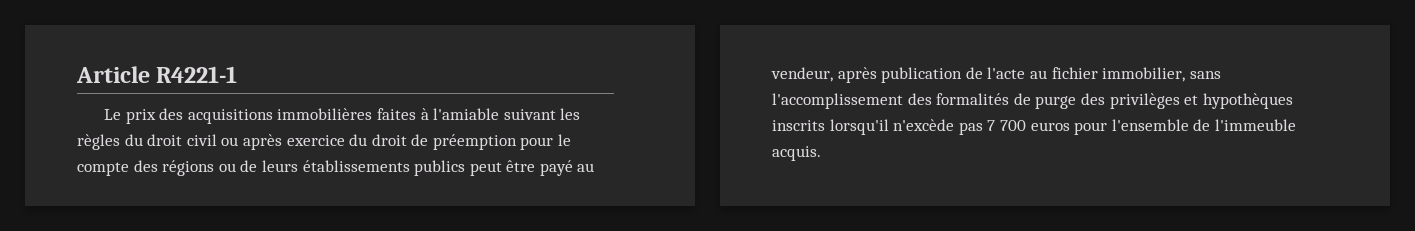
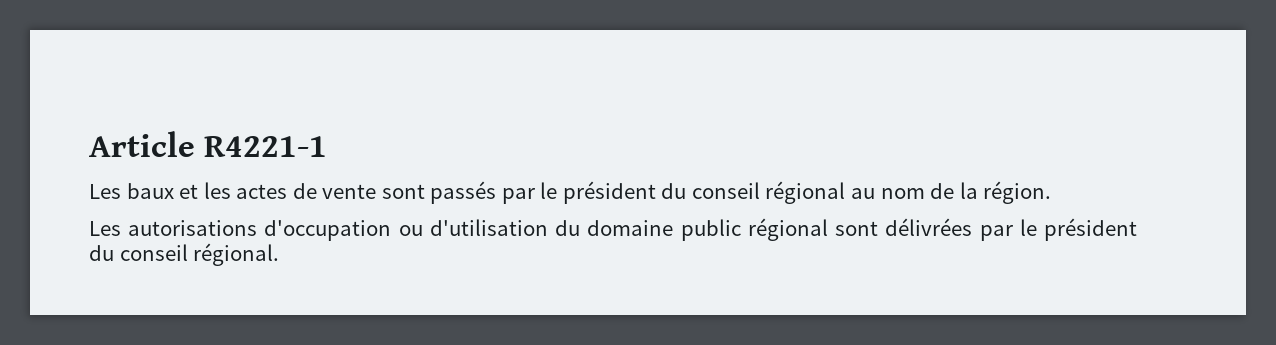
- Le prix des acquisitions immobilières faites à l'amiable suivant les règles du droit civil ou après exercice du droit de préemption pour le compte des régions ou de leurs établissements publics peut être payé au vendeur, après publication de l'acte au fichier immobilier, sans l'accomplissement des formalités de purge des privilèges et hypothèques inscrits lorsqu'il n'excède pas 7 700 euros pour l'ensemble de l'immeuble acquis.
+ Les baux et les actes de vente sont passés par le président du conseil régional au nom de la région.
+ Les autorisations d'occupation ou d'utilisation du domaine public régional sont délivrées par le président du conseil régional.

